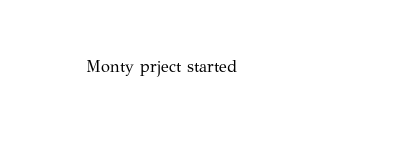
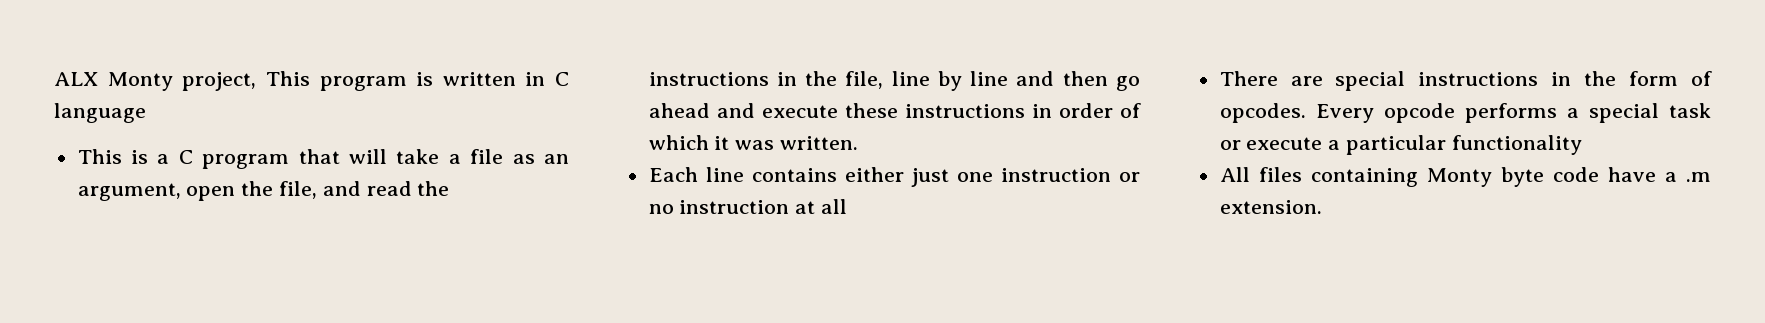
- Monty prject started
+ ALX Monty project, This program is written in C language
+ This is a C program that will take a file as an argument, open the file, and read the instructions in the file, line by line and then go ahead and execute these instructions in order of which it was written.
+ Each line contains either just one instruction or no instruction at all
+ There are special instructions in the form of opcodes. Every opcode performs a special task or execute a particular functionality
+ All files containing Monty byte code have a .m extension.

